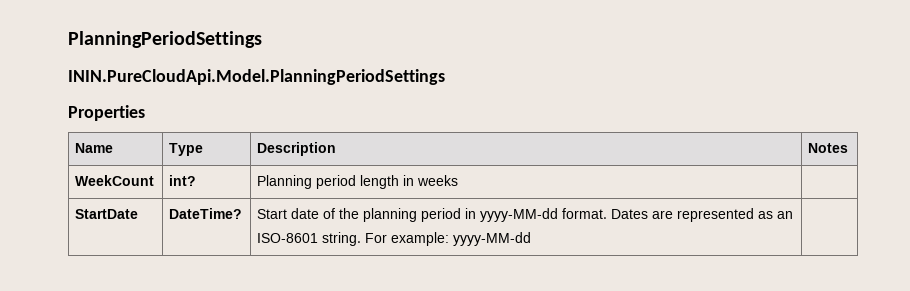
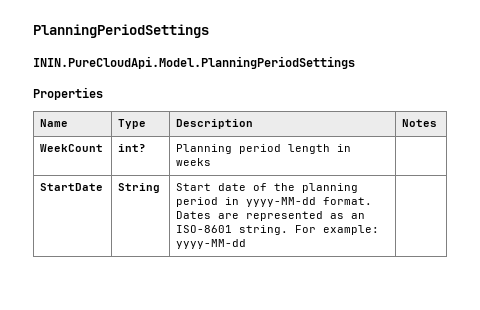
- StartDate | DateTime? | Start date of the planning period in yyyy-MM-dd format. Dates are represented as an ISO-8601 string. For example: yyyy-MM-dd |
+ StartDate | String | Start date of the planning period in yyyy-MM-dd format. Dates are represented as an ISO-8601 string. For example: yyyy-MM-dd |

